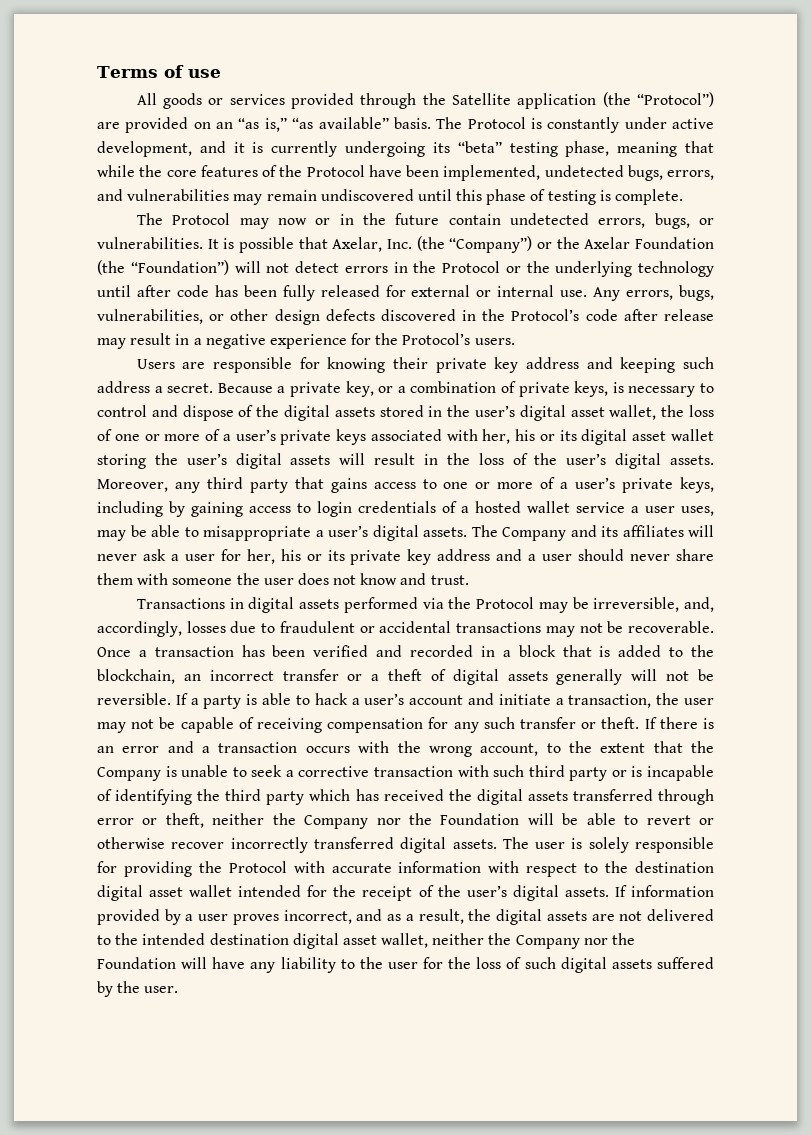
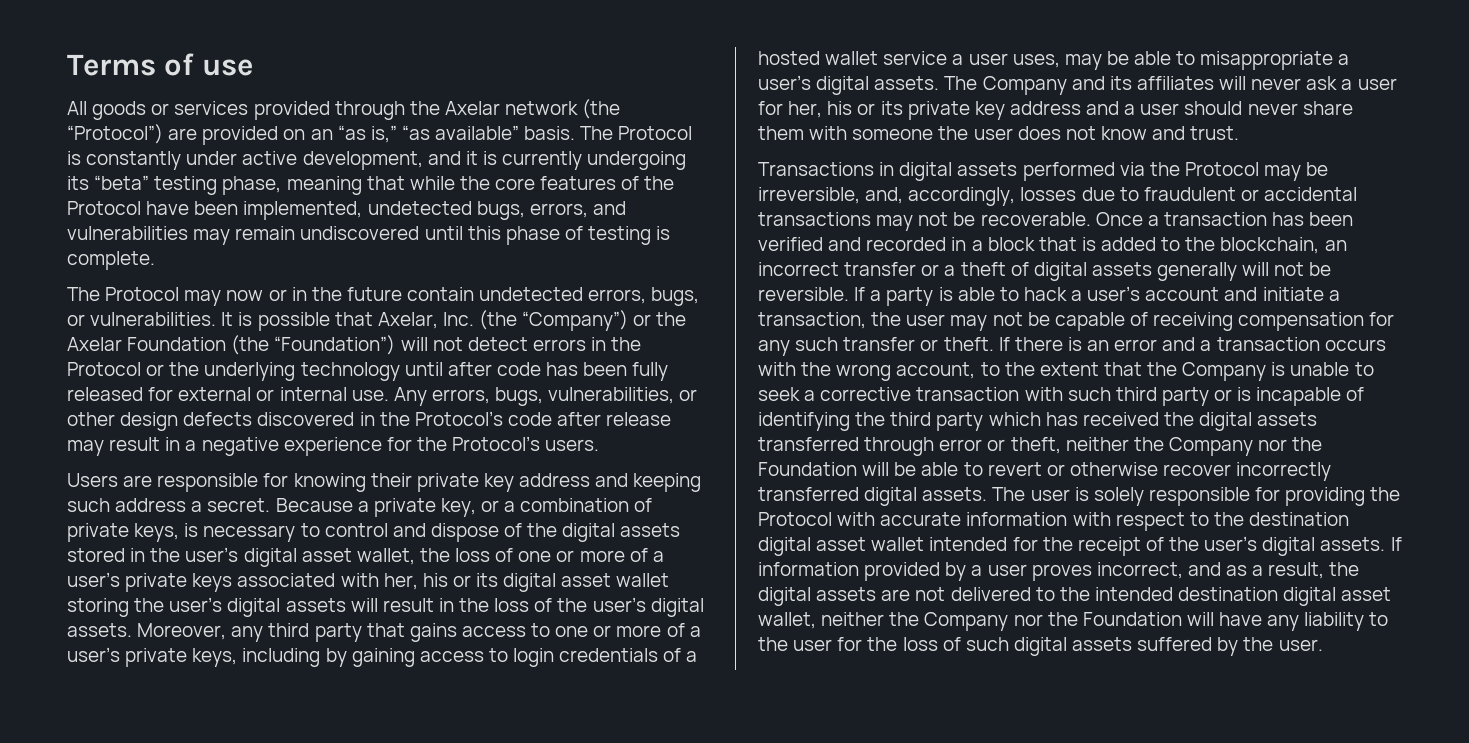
- All goods or services provided through the Satellite application (the “Protocol”) are provided on an “as is,” “as available” basis.
+ All goods or services provided through the Axelar network (the “Protocol”) are provided on an “as is,” “as available” basis.

